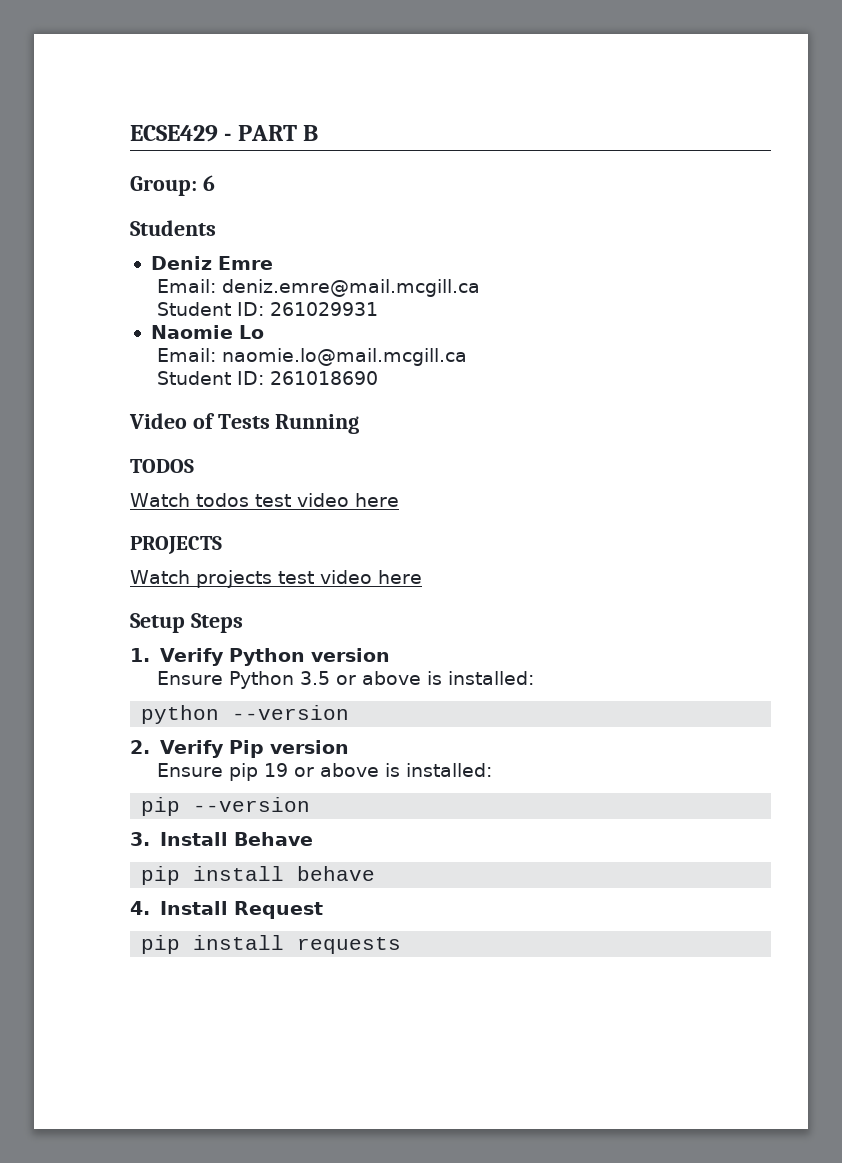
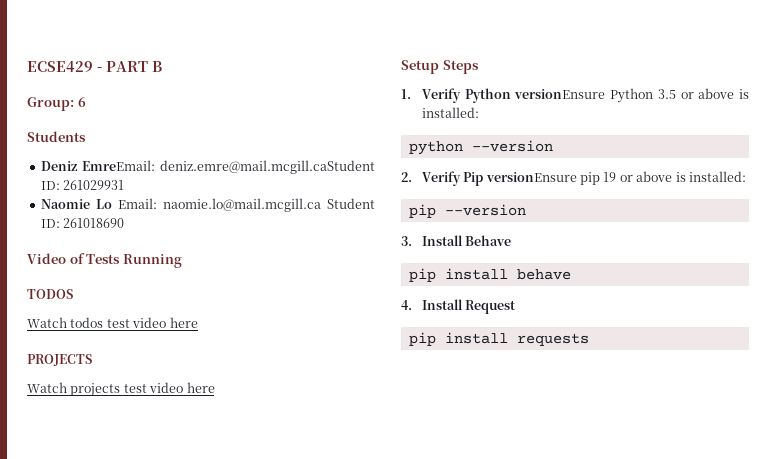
- Deniz Emre
- Email: deniz.emre@mail.mcgill.ca
- Student ID: 261029931
+ Deniz EmreEmail: deniz.emre@mail.mcgill.caStudent ID: 261029931
- Naomie Lo
- Email: naomie.lo@mail.mcgill.ca
- Student ID: 261018690
+ Naomie Lo Email: naomie.lo@mail.mcgill.ca Student ID: 261018690
- 1. Verify Python version
- Ensure Python 3.5 or above is installed:
+ 1. Verify Python versionEnsure Python 3.5 or above is installed:
- 2. Verify Pip version
- Ensure pip 19 or above is installed:
+ 2. Verify Pip versionEnsure pip 19 or above is installed:

